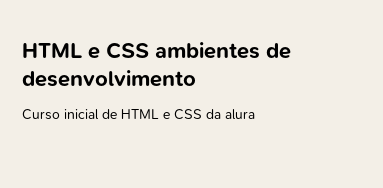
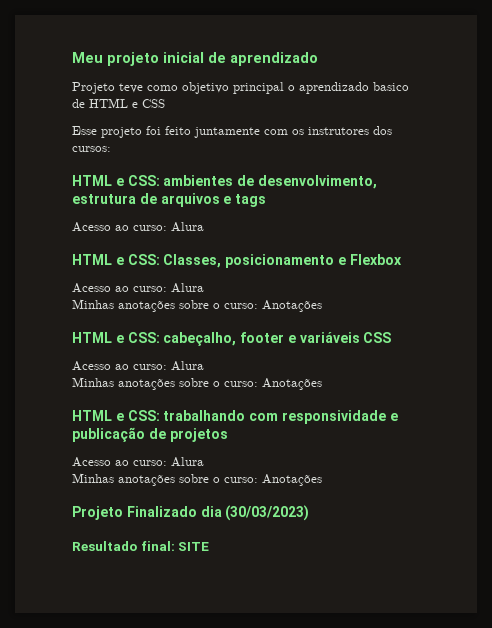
- HTML e CSS ambientes de desenvolvimento
- Curso inicial de HTML e CSS da alura
+ Meu projeto inicial de aprendizado
+ Projeto teve como objetivo principal o aprendizado basico de HTML e CSS
+ Esse projeto foi feito juntamente com os instrutores dos cursos:
+ HTML e CSS: ambientes de desenvolvimento, estrutura de arquivos e tags
+ Acesso ao curso: Alura
+ HTML e CSS: Classes, posicionamento e Flexbox
+ Acesso ao curso: Alura
+ Minhas anotações sobre o curso: Anotações
+ HTML e CSS: cabeçalho, footer e variáveis CSS
+ Acesso ao curso: Alura
+ Minhas anotações sobre o curso: Anotações
+ HTML e CSS: trabalhando com responsividade e publicação de projetos
+ Acesso ao curso: Alura
+ Minhas anotações sobre o curso: Anotações
+ Projeto Finalizado dia (30/03/2023)
+ Resultado final: SITE

